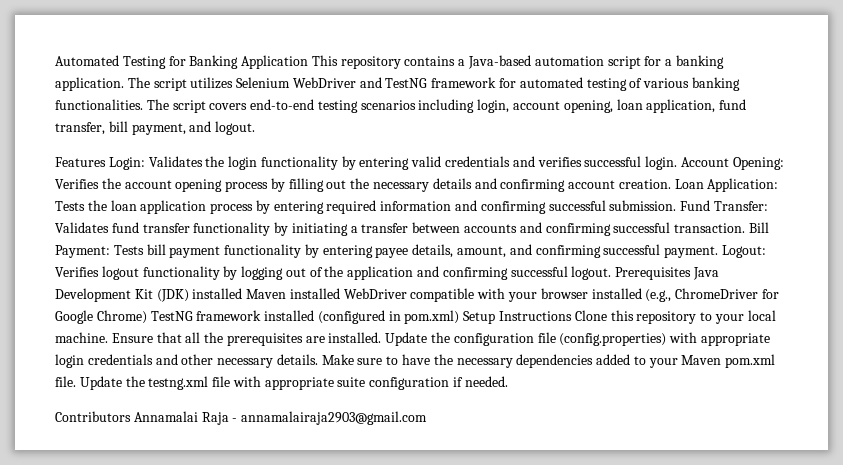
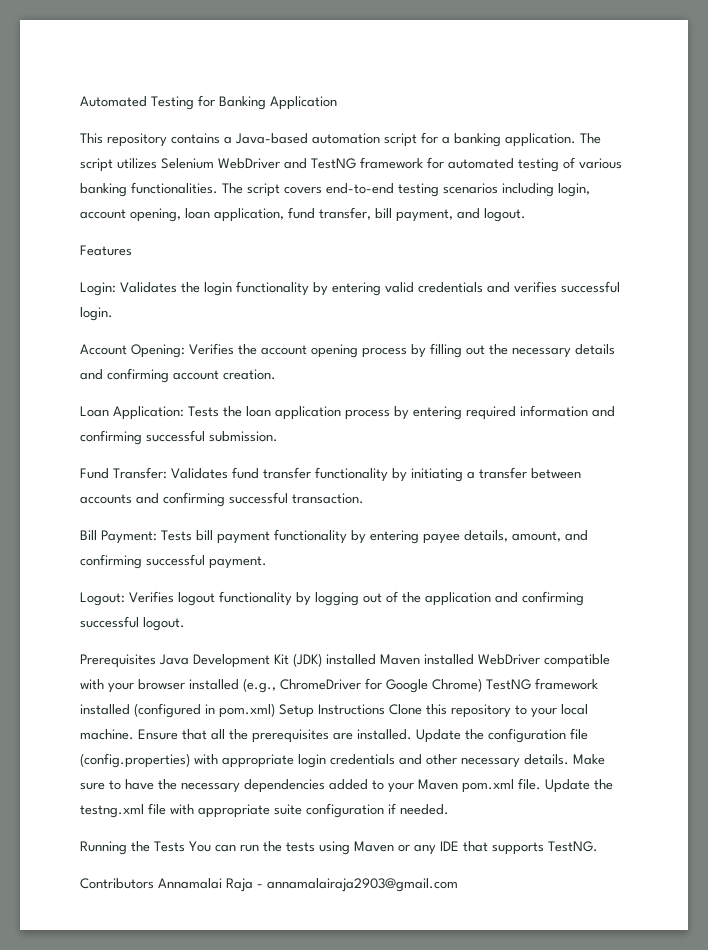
- Automated Testing for Banking Application This repository contains a Java-based automation script for a banking application.
+ Automated Testing for Banking Application
+ This repository contains a Java-based automation script for a banking application.
- Features Login:
+ Features
+ Login:
- Validates the login functionality by entering valid credentials and verifies successful login. Account Opening:
+ Validates the login functionality by entering valid credentials and verifies successful login.
+ Account Opening:
- Verifies the account opening process by filling out the necessary details and confirming account creation. Loan Application:
+ Verifies the account opening process by filling out the necessary details and confirming account creation.
+ Loan Application:
- Tests the loan application process by entering required information and confirming successful submission. Fund Transfer:
+ Tests the loan application process by entering required information and confirming successful submission.
+ Fund Transfer:
- Validates fund transfer functionality by initiating a transfer between accounts and confirming successful transaction. Bill Payment:
+ Validates fund transfer functionality by initiating a transfer between accounts and confirming successful transaction.
+ Bill Payment:
- Tests bill payment functionality by entering payee details, amount, and confirming successful payment. Logout:
+ Tests bill payment functionality by entering payee details, amount, and confirming successful payment.
+ Logout:
- Verifies logout functionality by logging out of the application and confirming successful logout. Prerequisites Java Development Kit (JDK) installed Maven installed WebDriver compatible with your browser installed (e.g., ChromeDriver for Google Chrome) TestNG framework installed (configured in pom.xml) Setup Instructions Clone this repository to your local machine.
+ Verifies logout functionality by logging out of the application and confirming successful logout.
+ Prerequisites Java Development Kit (JDK) installed Maven installed WebDriver compatible with your browser installed (e.g., ChromeDriver for Google Chrome) TestNG framework installed (configured in pom.xml) Setup Instructions Clone this repository to your local machine.
+ Running the Tests You can run the tests using Maven or any IDE that supports TestNG.

